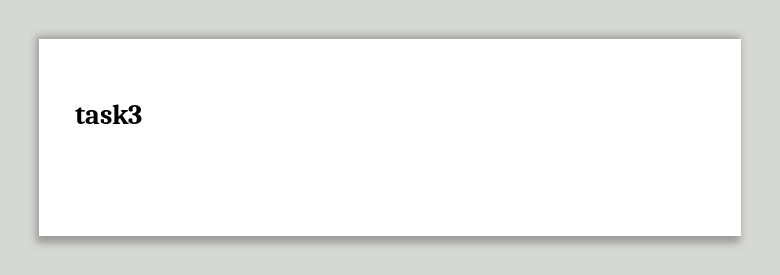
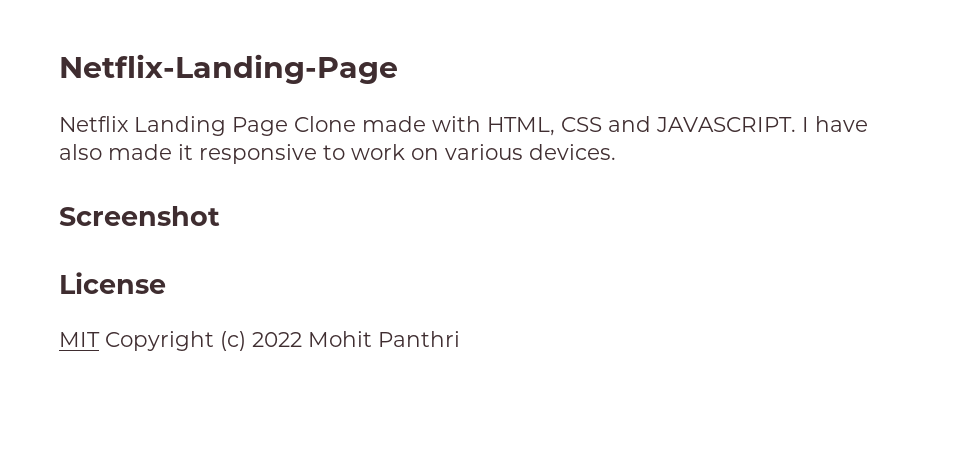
- task3
+ Netflix-Landing-Page
+ Netflix Landing Page Clone made with HTML, CSS and JAVASCRIPT. I have also made it responsive to work on various devices.
+ Screenshot
+ License
+ MIT Copyright (c) 2022 Mohit Panthri

